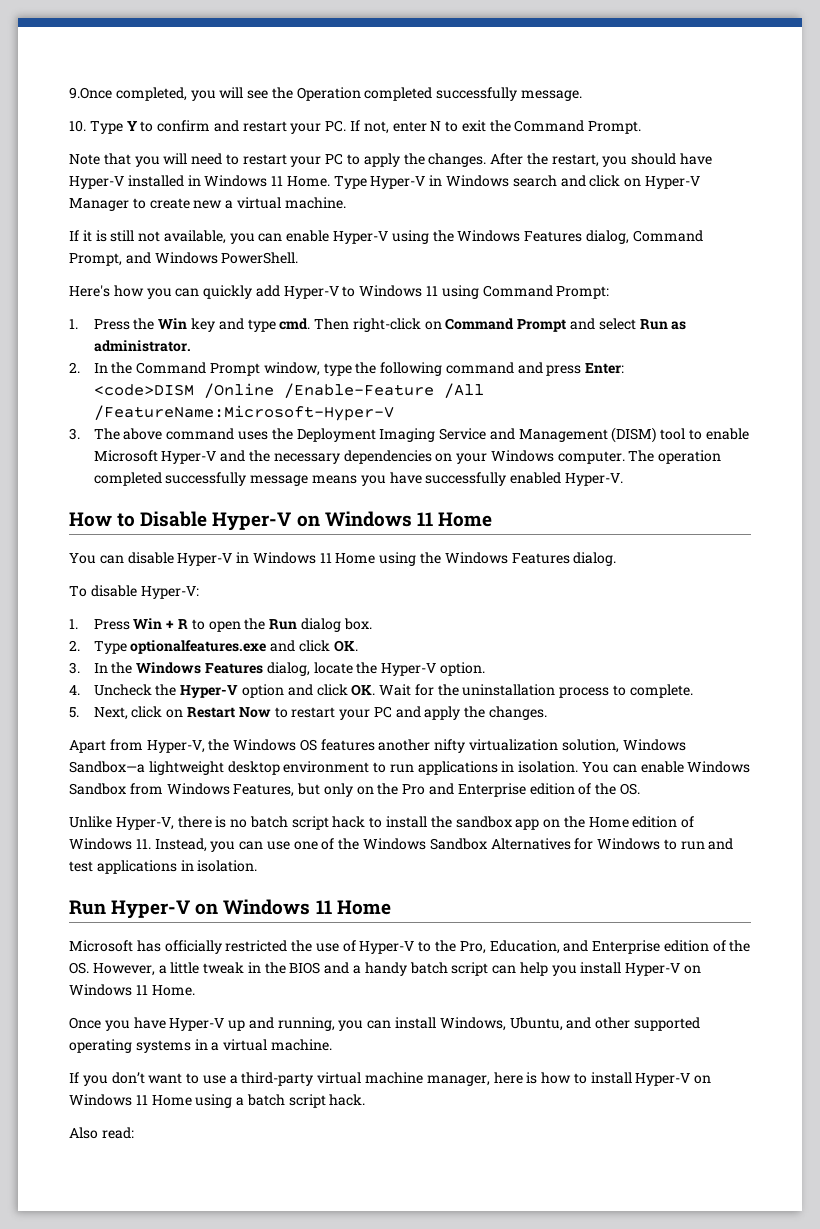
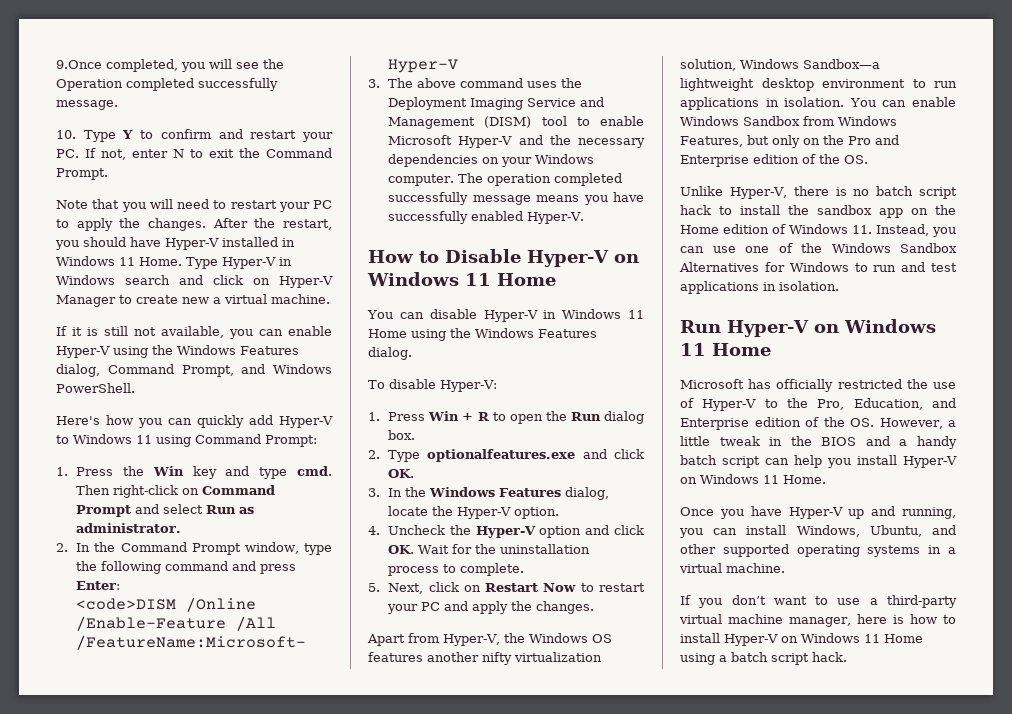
- Also read:

